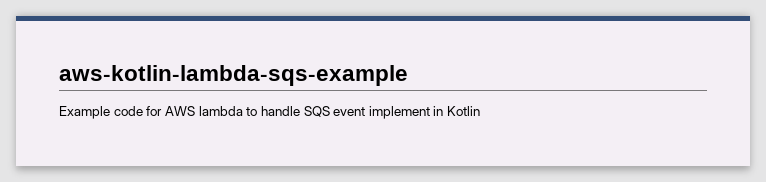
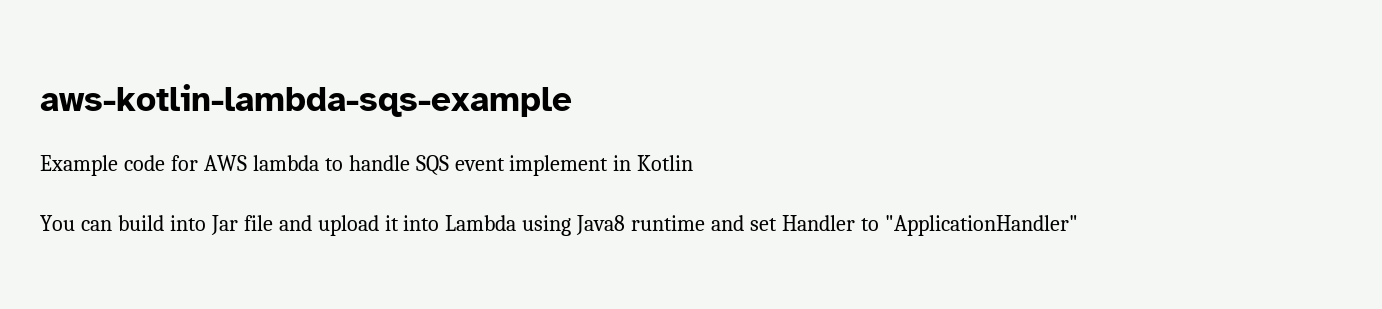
+ You can build into Jar file and upload it into Lambda using Java8 runtime and set Handler to "ApplicationHandler"

